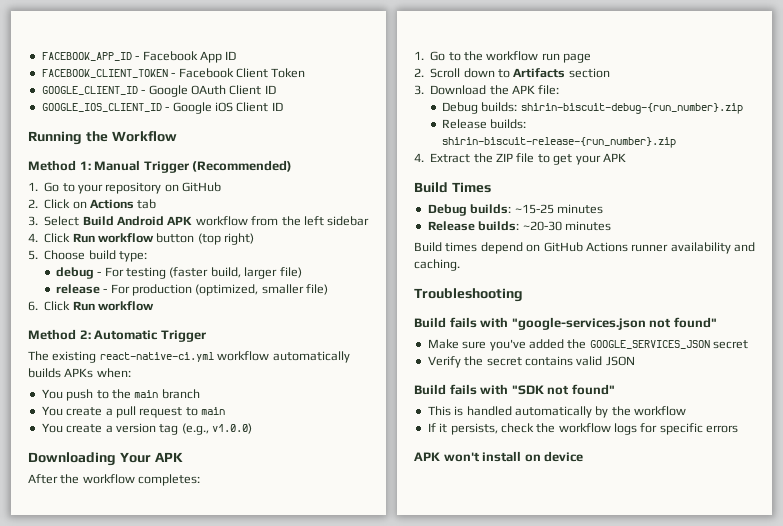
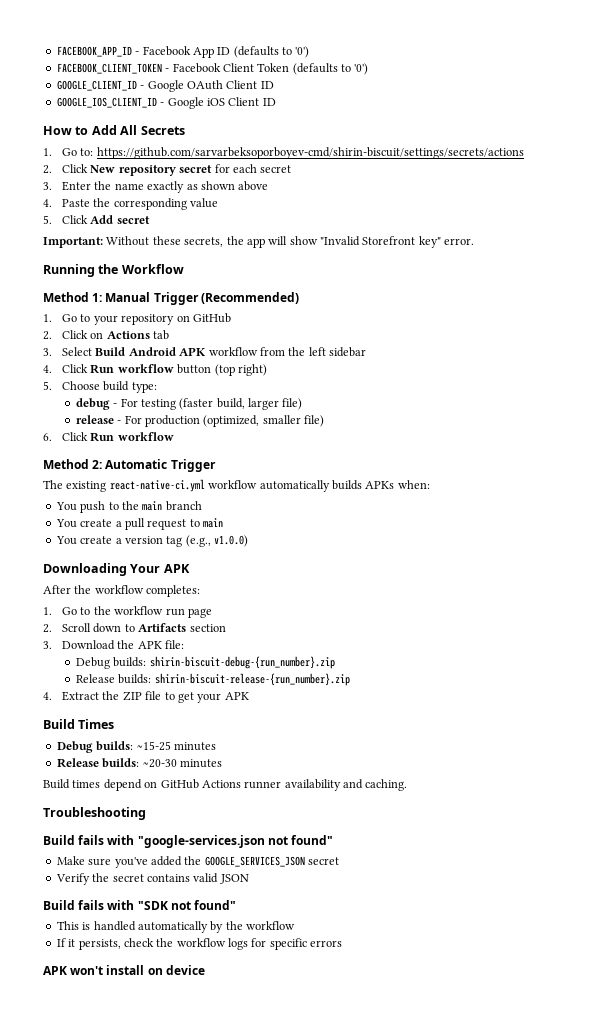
- FACEBOOK_APP_ID - Facebook App ID
+ FACEBOOK_APP_ID - Facebook App ID (defaults to '0')
- FACEBOOK_CLIENT_TOKEN - Facebook Client Token
+ FACEBOOK_CLIENT_TOKEN - Facebook Client Token (defaults to '0')
+ How to Add All Secrets
+ 1. Go to: https://github.com/sarvarbeksoporboyev-cmd/shirin-biscuit/settings/secrets/actions
+ 2. Click New repository secret for each secret
+ 3. Enter the name exactly as shown above
+ 4. Paste the corresponding value
+ 5. Click Add secret
+ Important: Without these secrets, the app will show "Invalid Storefront key" error.

